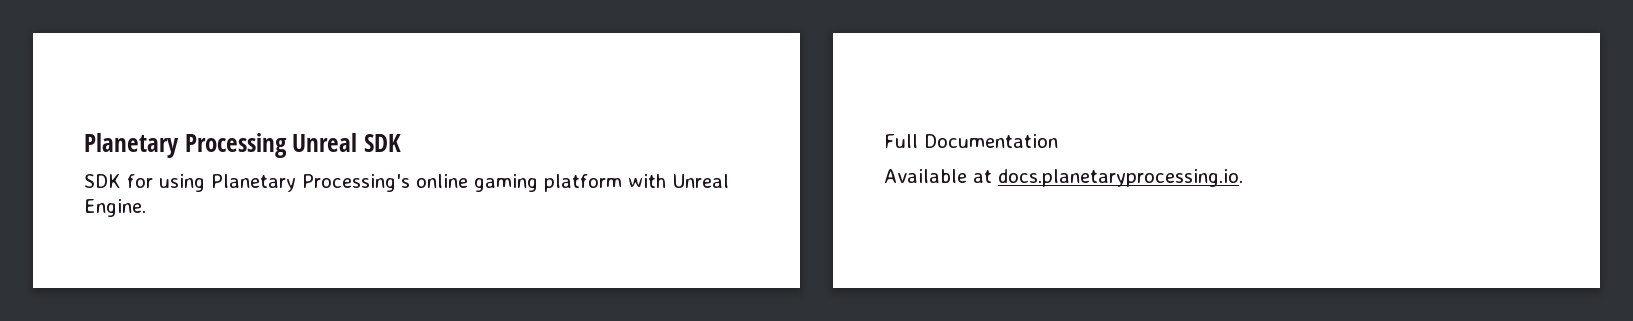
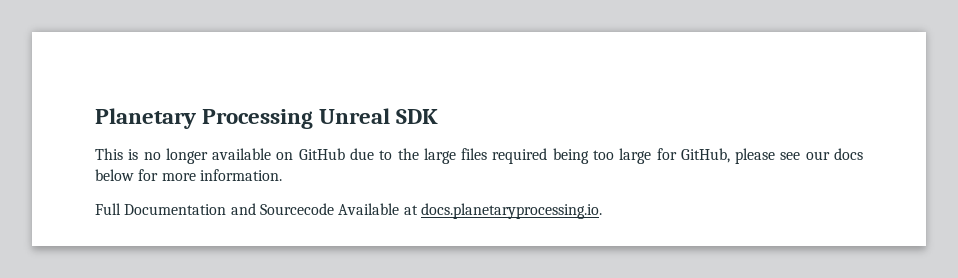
- SDK for using Planetary Processing's online gaming platform with Unreal Engine.
+ This is no longer available on GitHub due to the large files required being too large for GitHub, please see our docs below for more information.
- Full Documentation
- Available at docs.planetaryprocessing.io.
+ Full Documentation and Sourcecode Available at docs.planetaryprocessing.io.

